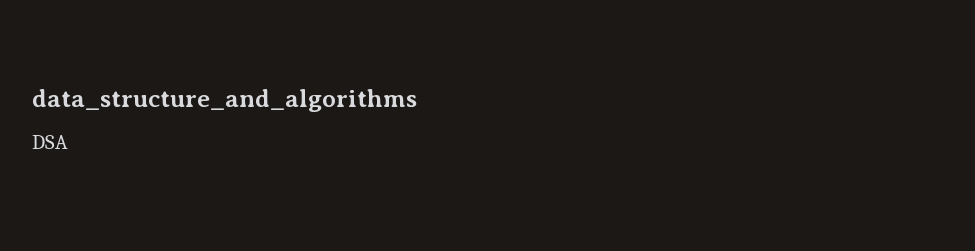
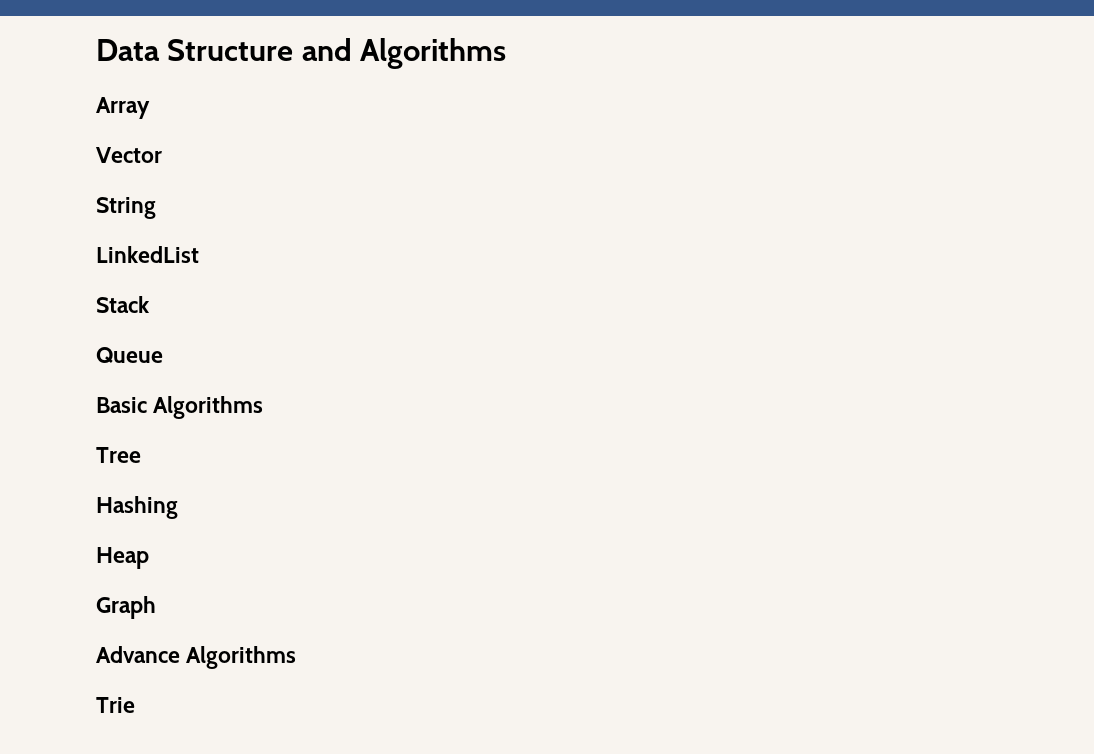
- data_structure_and_algorithms
- DSA
+ Data Structure and Algorithms
+ Array
+ Vector
+ String
+ LinkedList
+ Stack
+ Queue
+ Basic Algorithms
+ Tree
+ Hashing
+ Heap
+ Graph
+ Advance Algorithms
+ Trie

